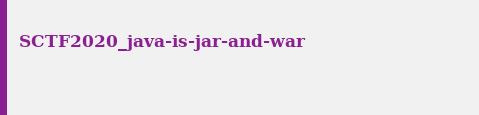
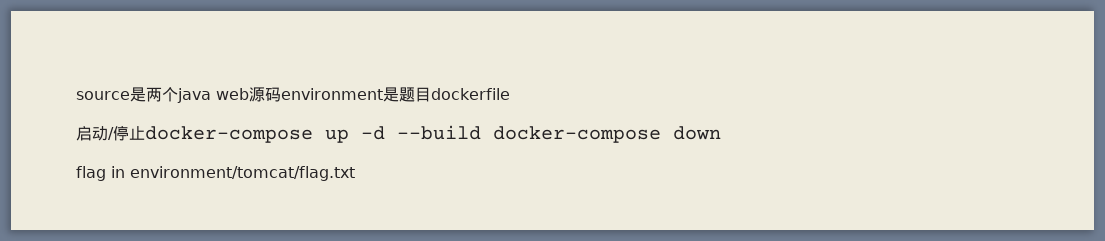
- SCTF2020_java-is-jar-and-war
+ source是两个java web源码environment是题目dockerfile
+ 启动/停止docker-compose up -d --build docker-compose down
+ flag in environment/tomcat/flag.txt

